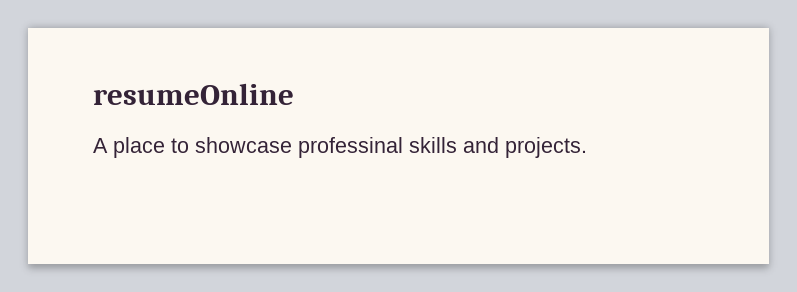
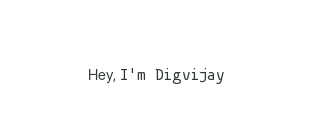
- resumeOnline
- A place to showcase professinal skills and projects.
+ Hey, I'm Digvijay

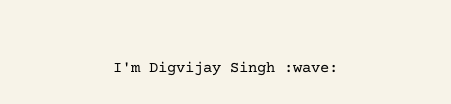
- Hey, I'm Digvijay
+ I'm Digvijay Singh :wave:

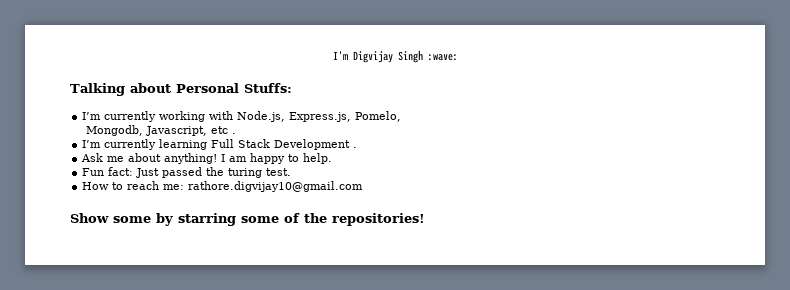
+ Talking about Personal Stuffs:
+ I’m currently working with Node.js, Express.js, Pomelo,
+ Mongodb, Javascript, etc .
+ I’m currently learning Full Stack Development .
+ Ask me about anything! I am happy to help.
+ Fun fact: Just passed the turing test.
+ How to reach me: rathore.digvijay10@gmail.com
+ Show some by starring some of the repositories!

